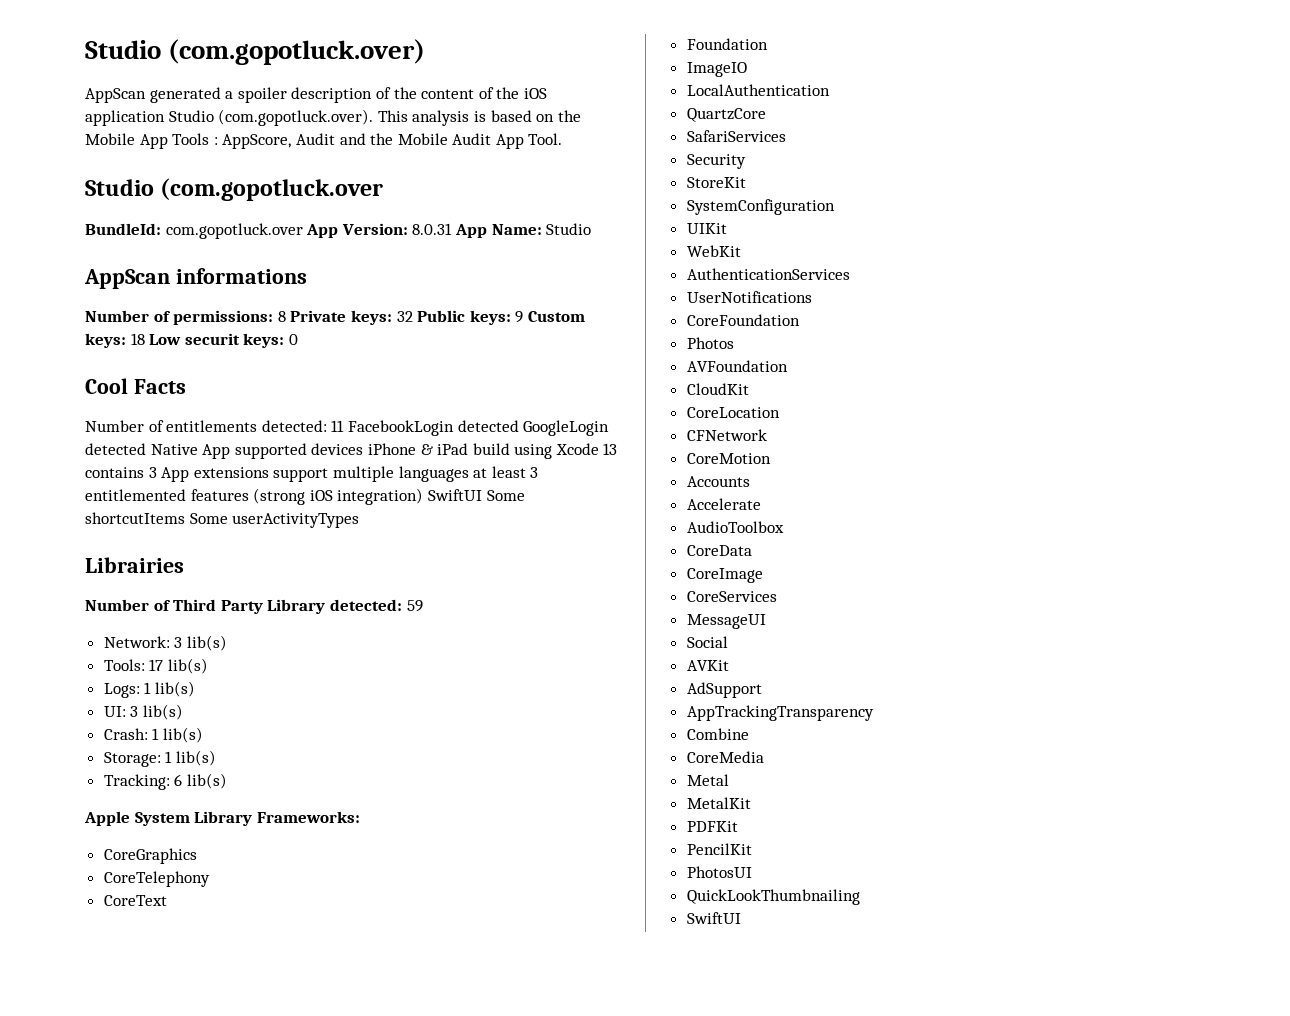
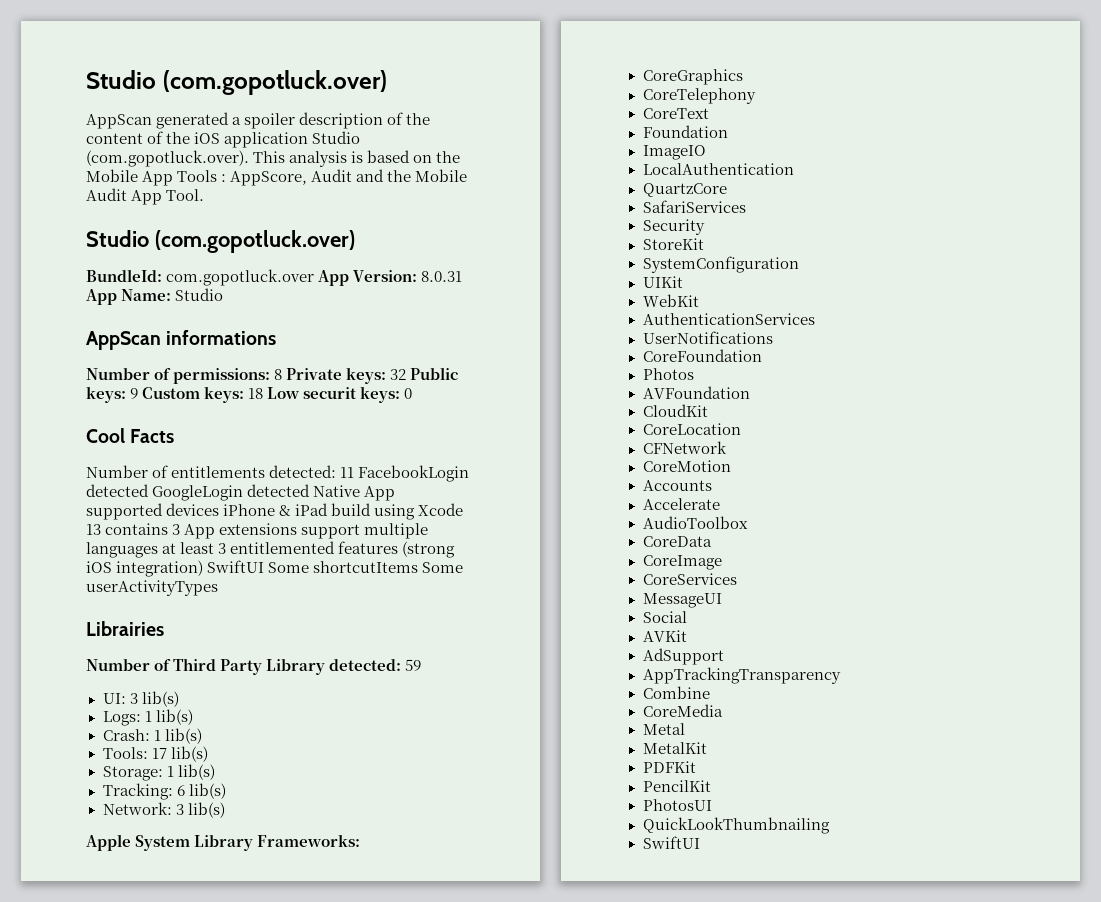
  AppScan generated a spoiler description of the content of the iOS application Studio (com.gopotluck.over). This analysis is based on the Mobile App Tools : AppScore, Audit and the Mobile Audit App Tool.
- Studio (com.gopotluck.over
+ Studio (com.gopotluck.over)
- Network: 3 lib(s)
- Tools: 17 lib(s)
+ UI: 3 lib(s)
- UI: 3 lib(s)
  Crash: 1 lib(s)
+ Tools: 17 lib(s)
+ Network: 3 lib(s)

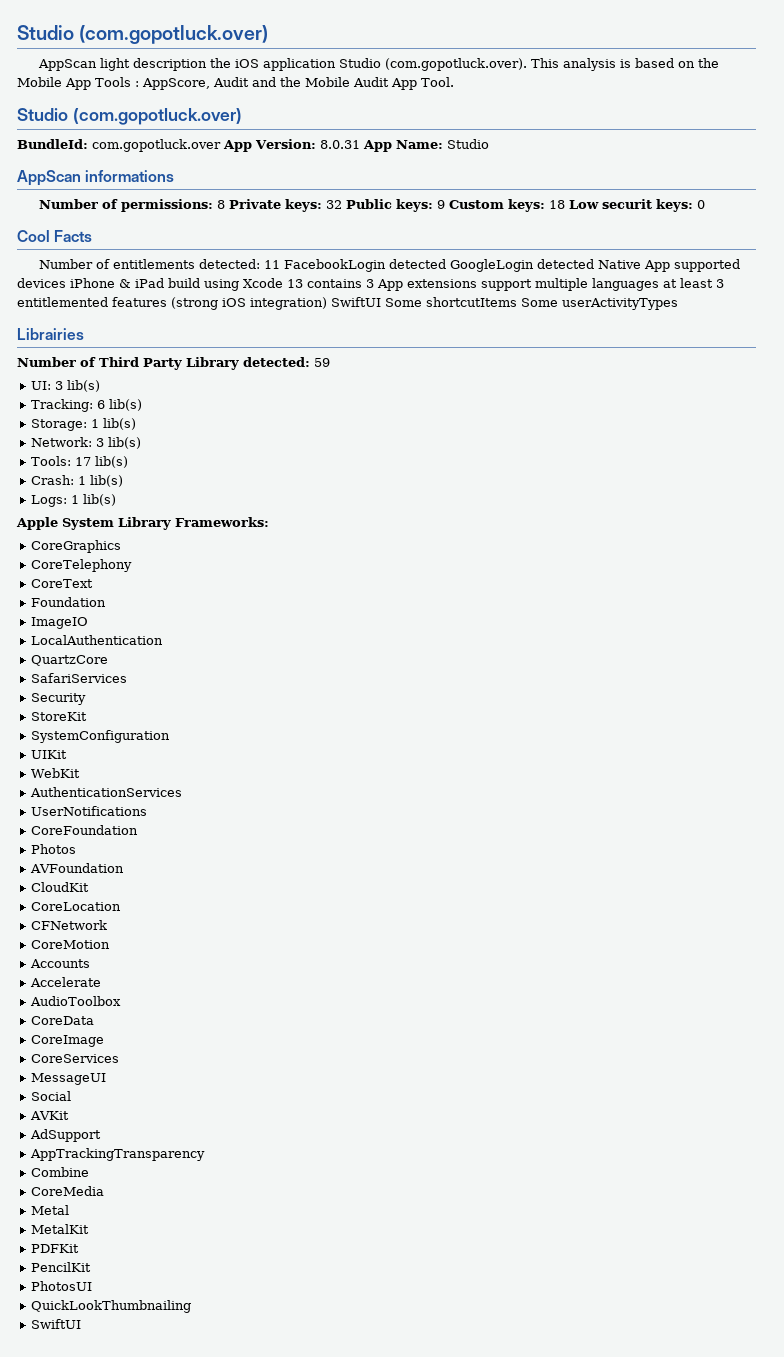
- AppScan generated a spoiler description of the content of the iOS application Studio (com.gopotluck.over). This analysis is based on the Mobile App Tools : AppScore, Audit and the Mobile Audit App Tool.
+ AppScan light description the iOS application Studio (com.gopotluck.over). This analysis is based on the Mobile App Tools : AppScore, Audit and the Mobile Audit App Tool.
+ Tracking: 6 lib(s)
+ Storage: 1 lib(s)
+ Network: 3 lib(s)
+ Tools: 17 lib(s)
+ Crash: 1 lib(s)
  Logs: 1 lib(s)
- Crash: 1 lib(s)
- Tools: 17 lib(s)
- Storage: 1 lib(s)
- Tracking: 6 lib(s)
- Network: 3 lib(s)

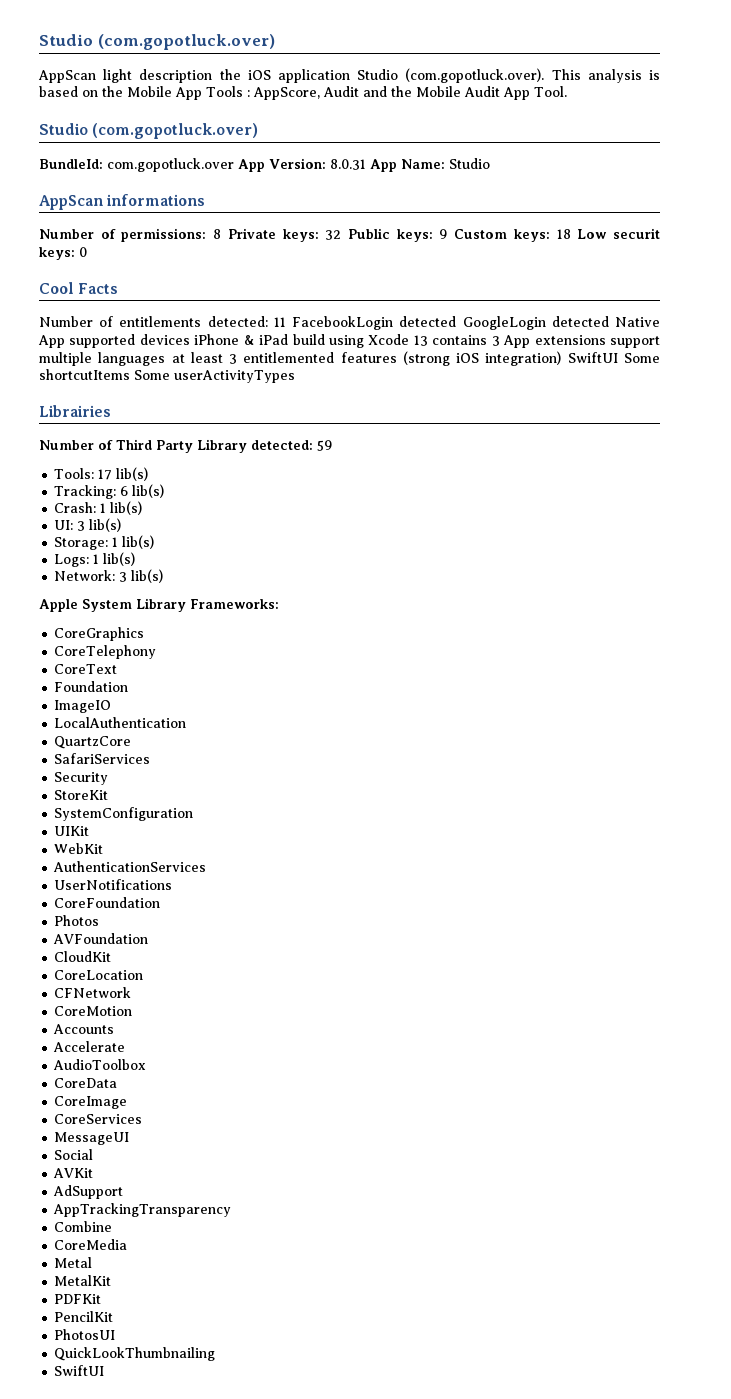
- UI: 3 lib(s)
+ Tools: 17 lib(s)
+ Crash: 1 lib(s)
+ UI: 3 lib(s)
+ Logs: 1 lib(s)
- Tools: 17 lib(s)
- Crash: 1 lib(s)
- Logs: 1 lib(s)

